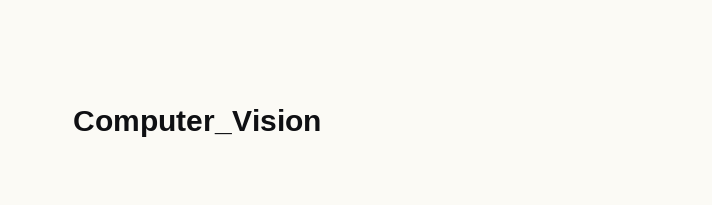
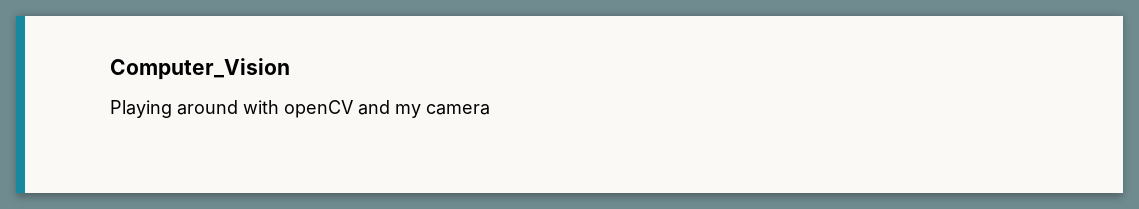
+ Playing around with openCV and my camera

